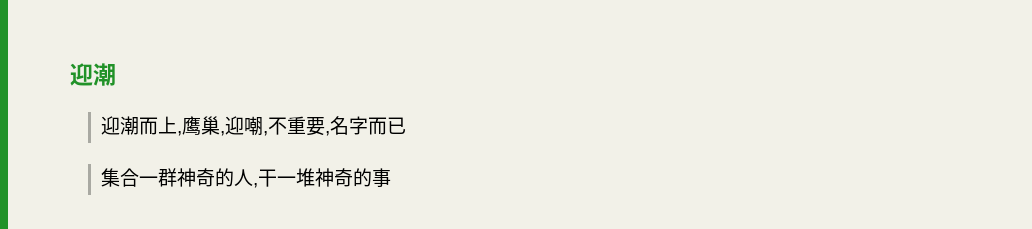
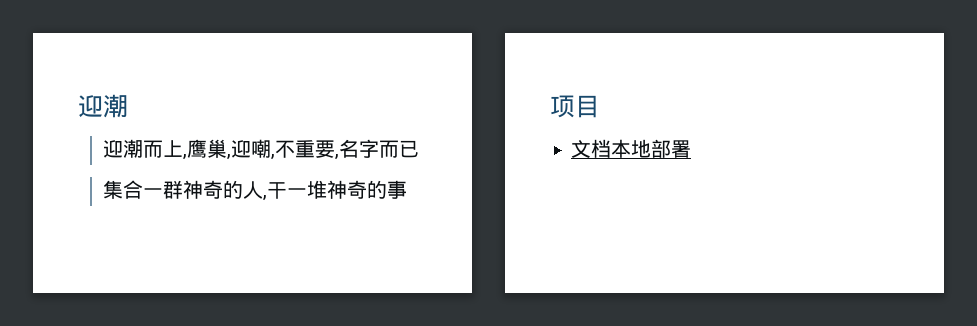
+ 项目
+ 文档本地部署

